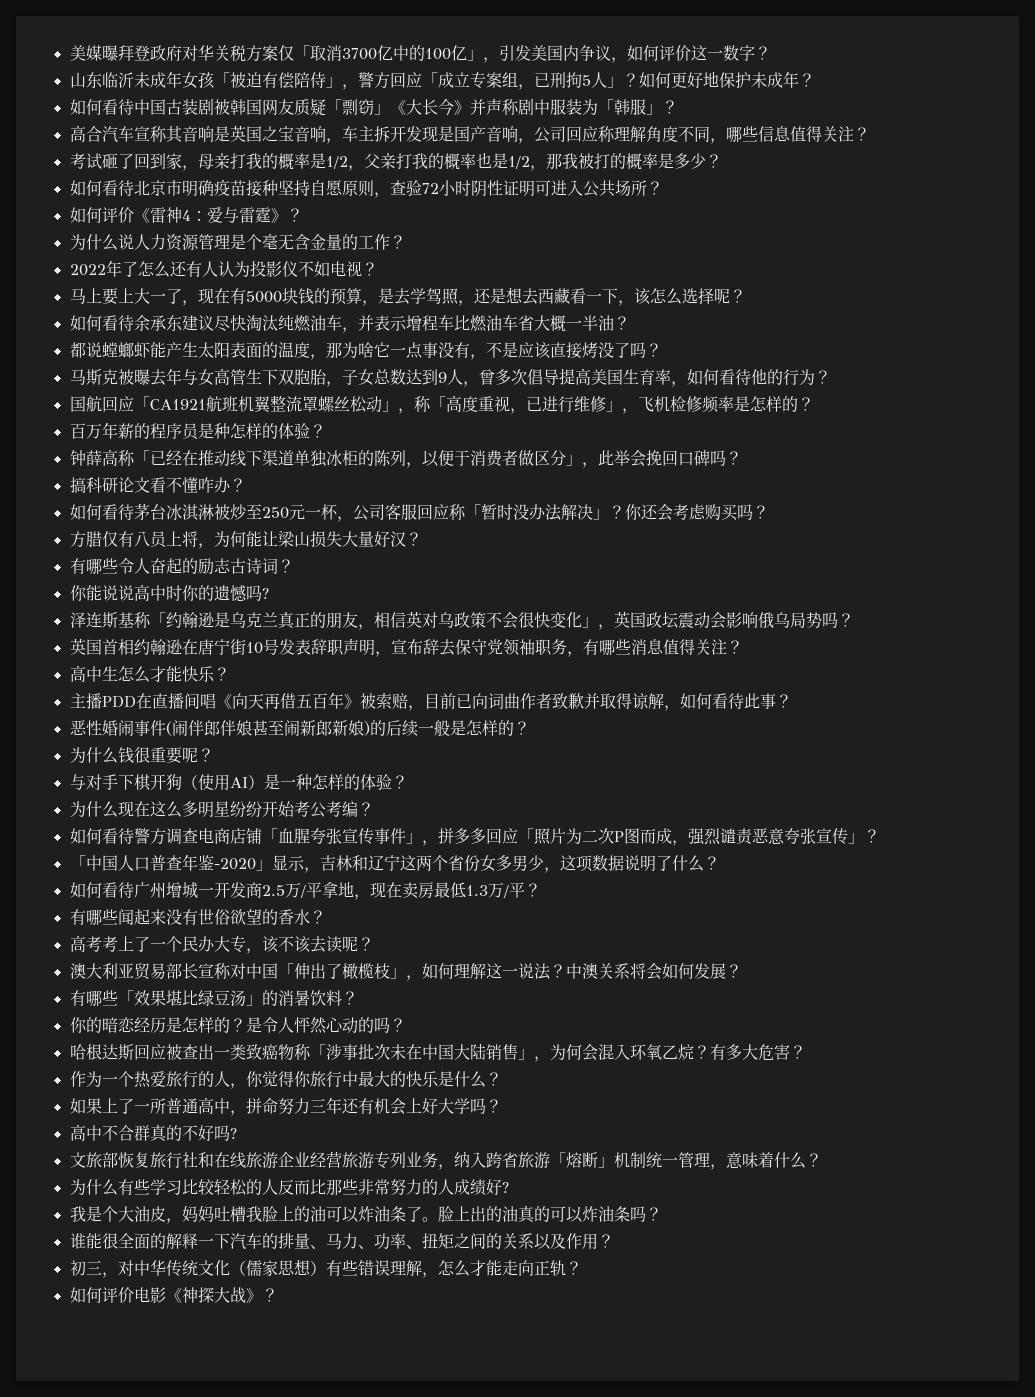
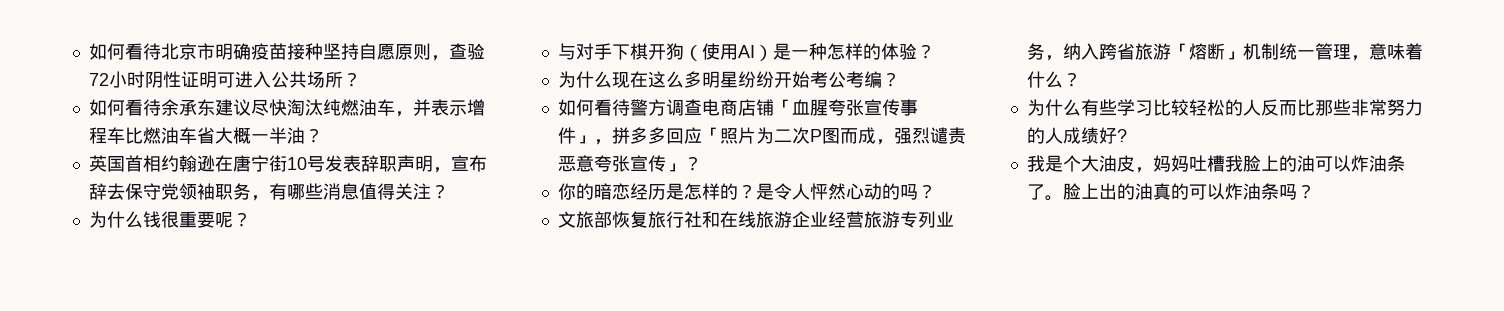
- 美媒曝拜登政府对华关税方案仅「取消3700亿中的100亿」，引发美国内争议，如何评价这一数字？
- 山东临沂未成年女孩「被迫有偿陪侍」，警方回应「成立专案组，已刑拘5人」？如何更好地保护未成年？
- 如何看待中国古装剧被韩国网友质疑「剽窃」《大长今》并声称剧中服装为「韩服」？
- 高合汽车宣称其音响是英国之宝音响，车主拆开发现是国产音响，公司回应称理解角度不同，哪些信息值得关注？
- 考试砸了回到家，母亲打我的概率是1/2，父亲打我的概率也是1/2，那我被打的概率是多少？
- 如何评价《雷神4：爱与雷霆》？
- 为什么说人力资源管理是个毫无含金量的工作？
- 2022年了怎么还有人认为投影仪不如电视？
- 马上要上大一了，现在有5000块钱的预算，是去学驾照，还是想去西藏看一下，该怎么选择呢？
- 都说螳螂虾能产生太阳表面的温度，那为啥它一点事没有，不是应该直接烤没了吗？
- 马斯克被曝去年与女高管生下双胞胎，子女总数达到9人，曾多次倡导提高美国生育率，如何看待他的行为？
- 国航回应「CA1921航班机翼整流罩螺丝松动」，称「高度重视，已进行维修」，飞机检修频率是怎样的？
- 百万年薪的程序员是种怎样的体验？
- 钟薛高称「已经在推动线下渠道单独冰柜的陈列，以便于消费者做区分」，此举会挽回口碑吗？
- 搞科研论文看不懂咋办？
- 如何看待茅台冰淇淋被炒至250元一杯，公司客服回应称「暂时没办法解决」？你还会考虑购买吗？
- 方腊仅有八员上将，为何能让梁山损失大量好汉？
- 有哪些令人奋起的励志古诗词？
- 你能说说高中时你的遗憾吗?
- 泽连斯基称「约翰逊是乌克兰真正的朋友，相信英对乌政策不会很快变化」，英国政坛震动会影响俄乌局势吗？
- 高中生怎么才能快乐？
- 主播PDD在直播间唱《向天再借五百年》被索赔，目前已向词曲作者致歉并取得谅解，如何看待此事？
- 恶性婚闹事件(闹伴郎伴娘甚至闹新郎新娘)的后续一般是怎样的？
- 「中国人口普查年鉴-2020」显示，吉林和辽宁这两个省份女多男少，这项数据说明了什么？
- 如何看待广州增城一开发商2.5万/平拿地，现在卖房最低1.3万/平？
- 有哪些闻起来没有世俗欲望的香水？
- 高考考上了一个民办大专，该不该去读呢？
- 澳大利亚贸易部长宣称对中国「伸出了橄榄枝」，如何理解这一说法？中澳关系将会如何发展？
- 有哪些「效果堪比绿豆汤」的消暑饮料？
- 哈根达斯回应被查出一类致癌物称「涉事批次未在中国大陆销售」，为何会混入环氧乙烷？有多大危害？
- 作为一个热爱旅行的人，你觉得你旅行中最大的快乐是什么？
- 如果上了一所普通高中，拼命努力三年还有机会上好大学吗？
- 高中不合群真的不好吗?
- 谁能很全面的解释一下汽车的排量、马力、功率、扭矩之间的关系以及作用？
- 初三，对中华传统文化（儒家思想）有些错误理解，怎么才能走向正轨？
- 如何评价电影《神探大战》？

